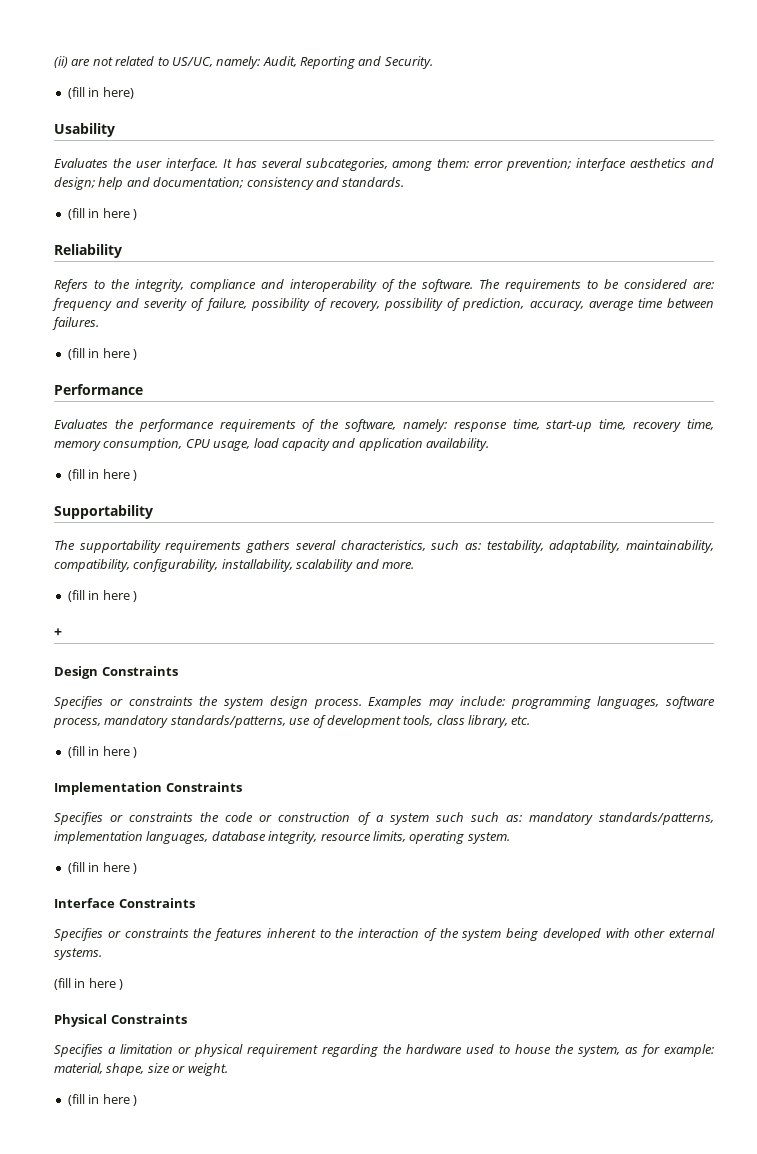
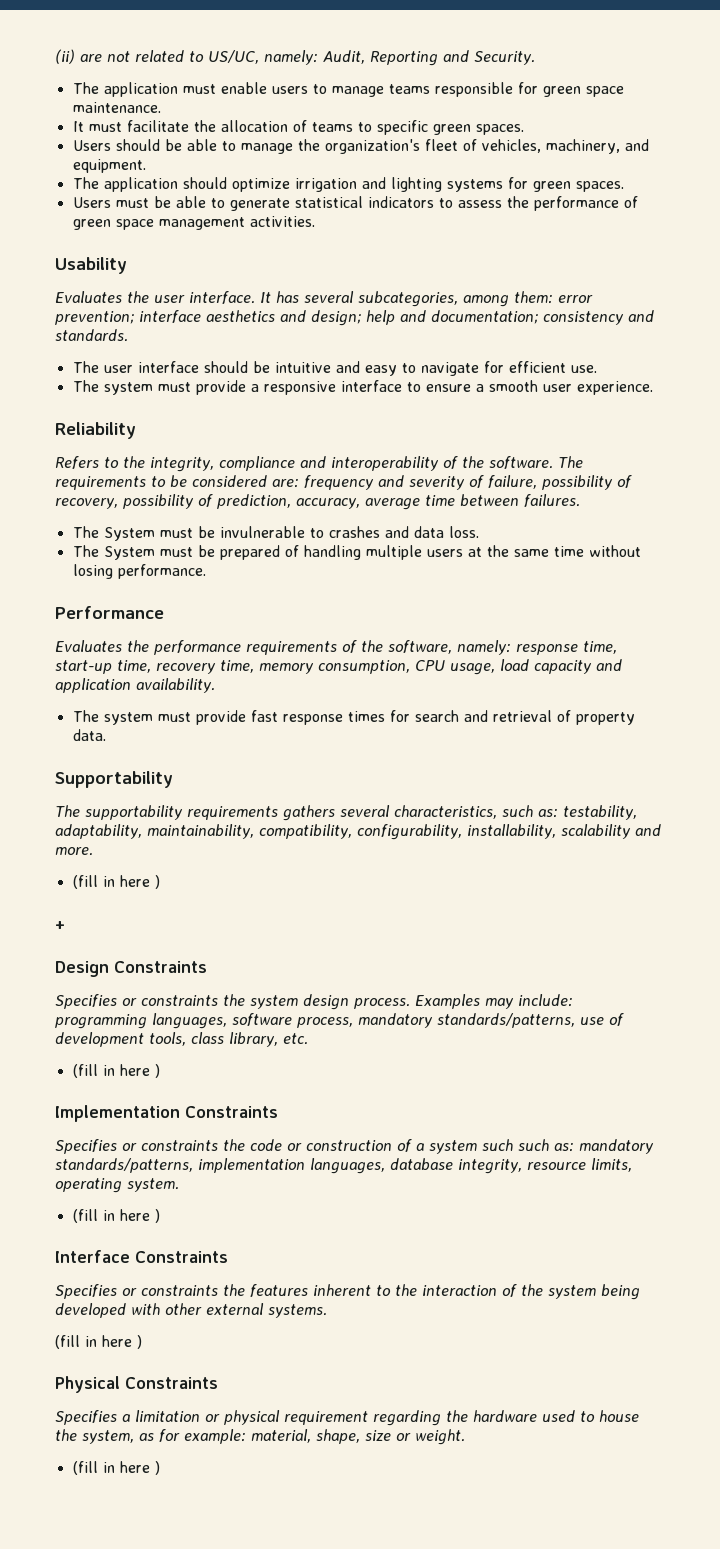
- (fill in here)
+ The application must enable users to manage teams responsible for green space maintenance.
+ It must facilitate the allocation of teams to specific green spaces.
+ Users should be able to manage the organization's fleet of vehicles, machinery, and equipment.
+ The application should optimize irrigation and lighting systems for green spaces.
+ Users must be able to generate statistical indicators to assess the performance of green space management activities.
  It has several subcategories, among them: error prevention; interface aesthetics and design; help and documentation; consistency and standards.
- (fill in here )
+ The user interface should be intuitive and easy to navigate for efficient use.
+ The system must provide a responsive interface to ensure a smooth user experience.
  The requirements to be considered are: frequency and severity of failure, possibility of recovery, possibility of prediction, accuracy, average time between failures.
- (fill in here )
+ The System must be invulnerable to crashes and data loss.
+ The System must be prepared of handling multiple users at the same time without losing performance.
  Evaluates the performance requirements of the software, namely: response time, start-up time, recovery time, memory consumption, CPU usage, load capacity and application availability.
- (fill in here )
+ The system must provide fast response times for search and retrieval of property data.

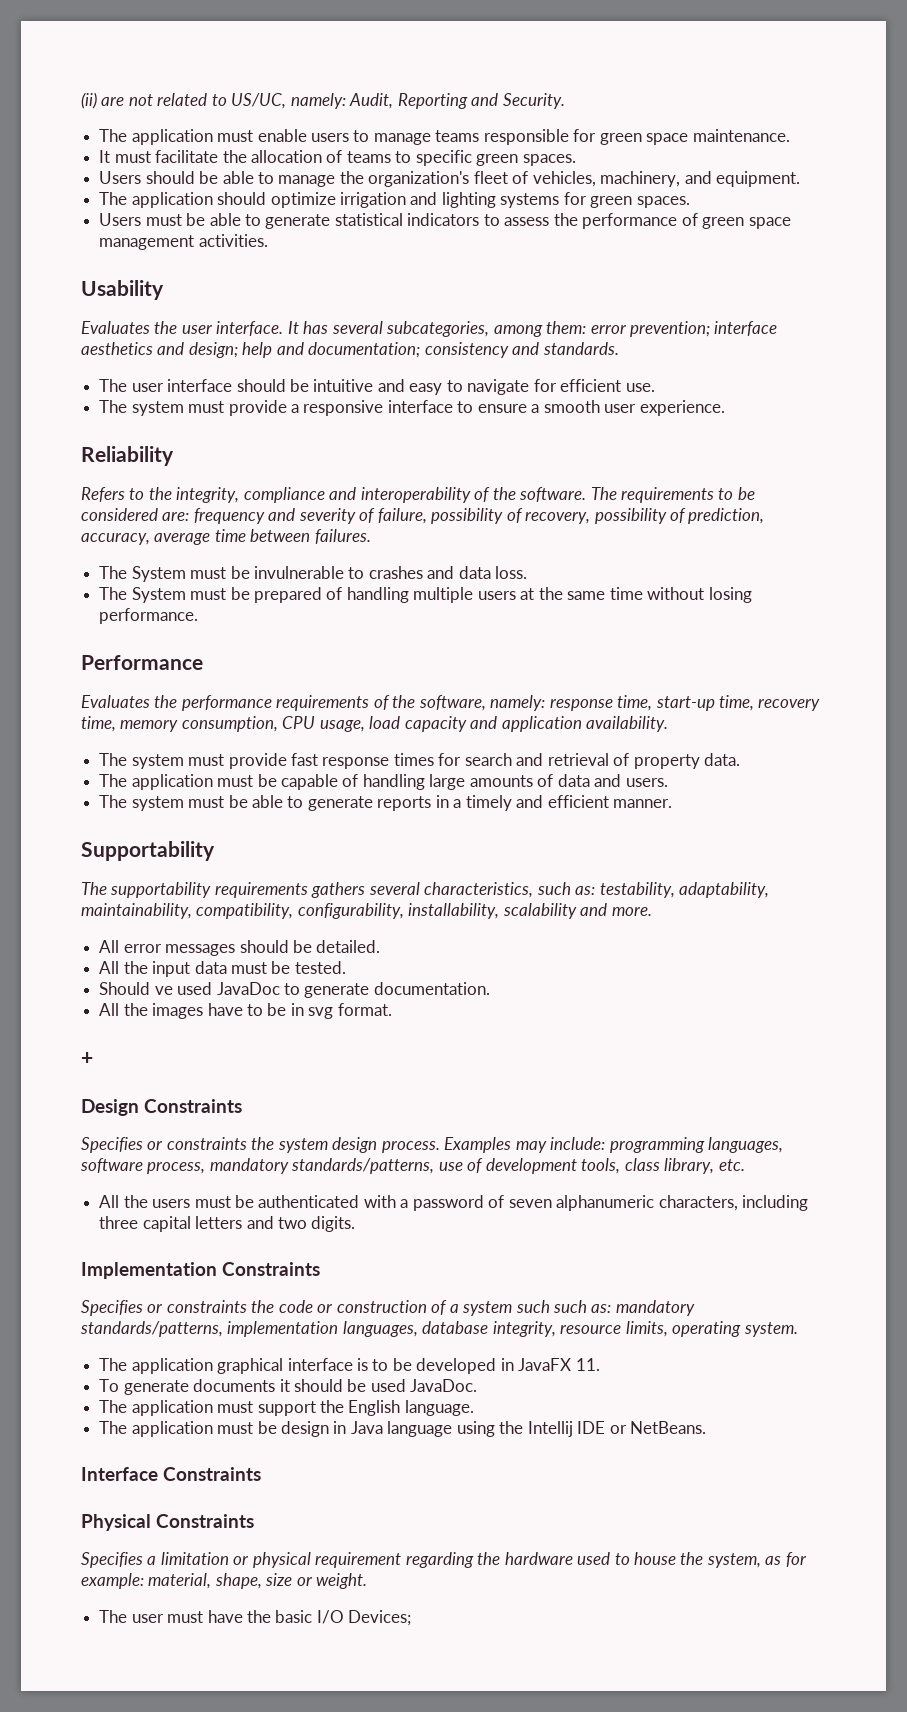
+ The application must be capable of handling large amounts of data and users.
+ The system must be able to generate reports in a timely and efficient manner.
  The supportability requirements gathers several characteristics, such as: testability, adaptability, maintainability, compatibility, configurability, installability, scalability and more.
- (fill in here )
+ All error messages should be detailed.
+ All the input data must be tested.
+ Should ve used JavaDoc to generate documentation.
+ All the images have to be in svg format.
  Examples may include: programming languages, software process, mandatory standards/patterns, use of development tools, class library, etc.
- (fill in here )
+ All the users must be authenticated with a password of seven alphanumeric characters, including three capital letters and two digits.
  Specifies or constraints the code or construction of a system such such as: mandatory standards/patterns, implementation languages, database integrity, resource limits, operating system.
- (fill in here )
+ The application graphical interface is to be developed in JavaFX 11.
+ To generate documents it should be used JavaDoc.
+ The application must support the English language.
+ The application must be design in Java language using the Intellij IDE or NetBeans.
  Interface Constraints
- Specifies or constraints the features inherent to the interaction of the system being developed with other external systems.
- (fill in here )
  Specifies a limitation or physical requirement regarding the hardware used to house the system, as for example: material, shape, size or weight.
- (fill in here )
+ The user must have the basic I/O Devices;

